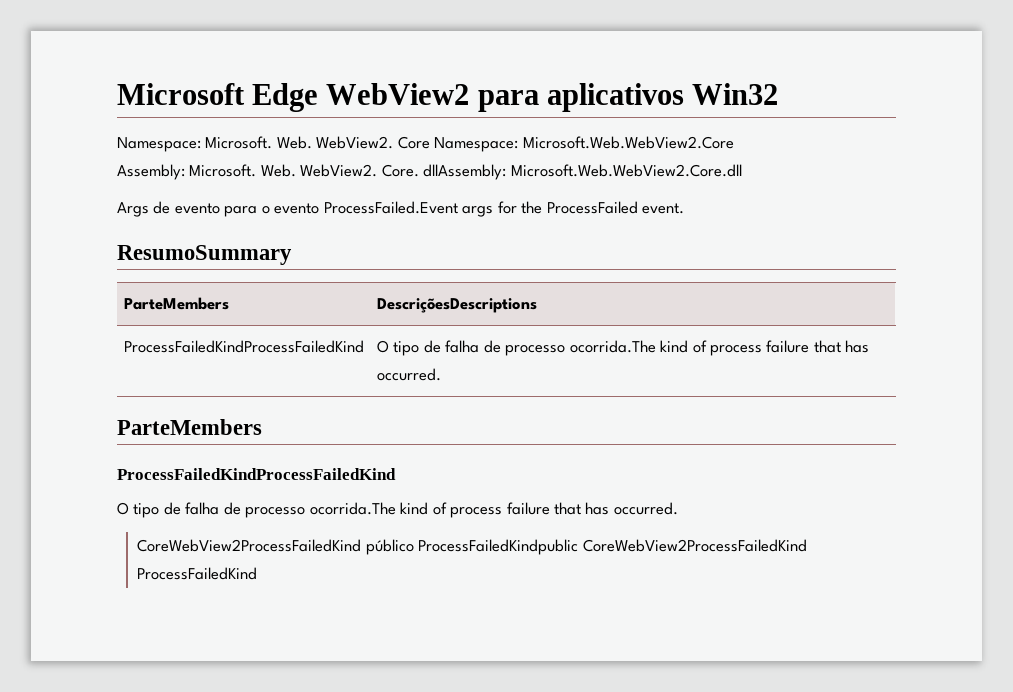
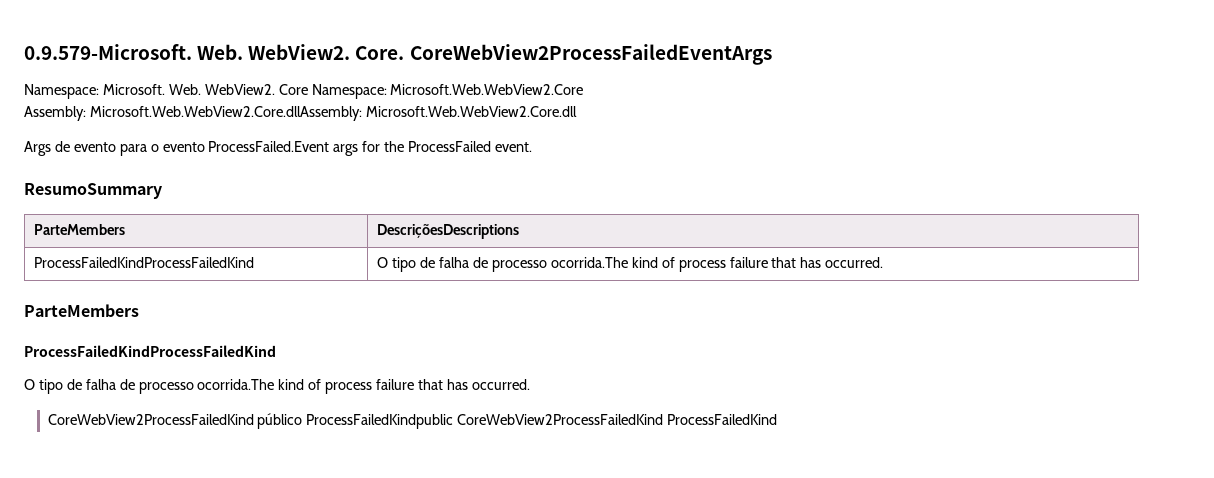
- Microsoft Edge WebView2 para aplicativos Win32
+ 0.9.579-Microsoft. Web. WebView2. Core. CoreWebView2ProcessFailedEventArgs
- Assembly: Microsoft. Web. WebView2. Core. dllAssembly: Microsoft.Web.WebView2.Core.dll
+ Assembly: Microsoft.Web.WebView2.Core.dllAssembly: Microsoft.Web.WebView2.Core.dll

